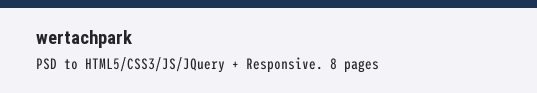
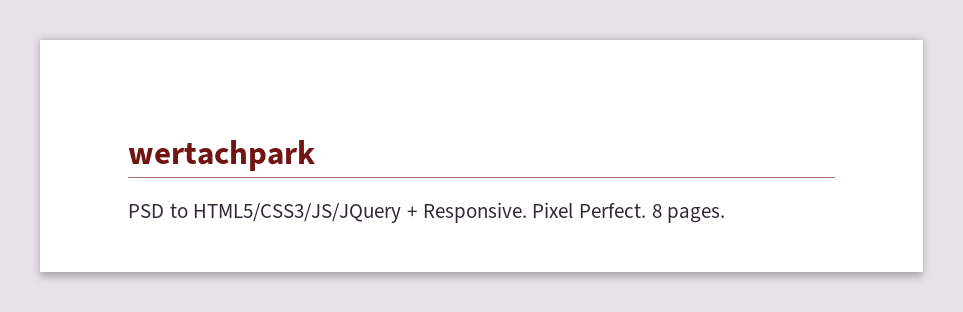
- 8 pages
+ Pixel Perfect. 8 pages.

